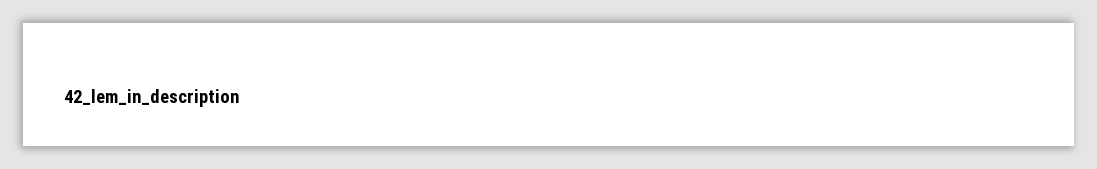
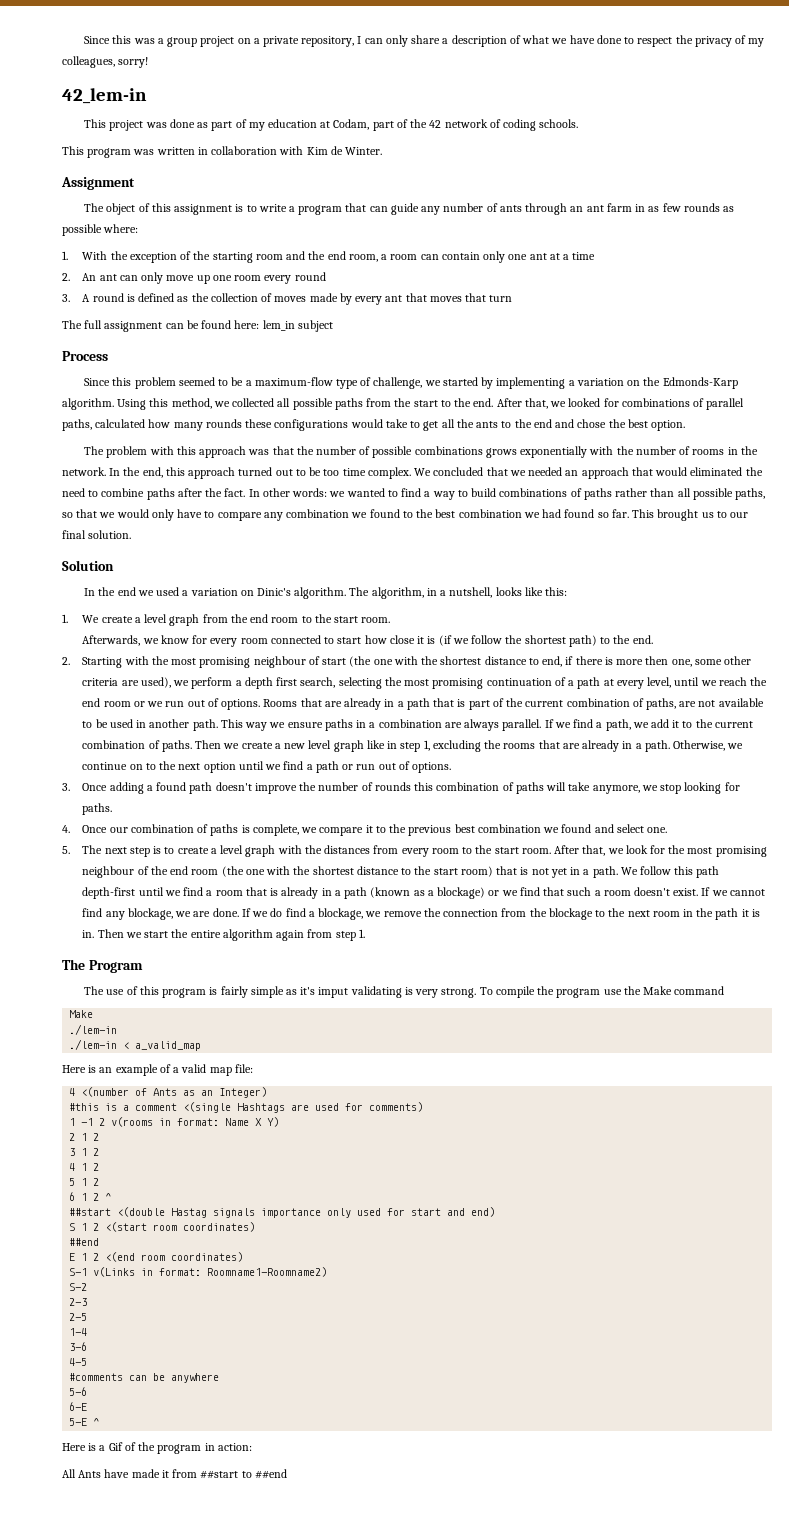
- 42_lem_in_description
+ Since this was a group project on a private repository, I can only share a description of what we have done to respect the privacy of my colleagues, sorry!
+ 42_lem-in
+ This project was done as part of my education at Codam, part of the 42 network of coding schools.
+ This program was written in collaboration with Kim de Winter.
+ Assignment
+ The object of this assignment is to write a program that can guide any number of ants through an ant farm in as few rounds as possible where:
+ 1. With the exception of the starting room and the end room, a room can contain only one ant at a time
+ 2. An ant can only move up one room every round
+ 3. A round is defined as the collection of moves made by every ant that moves that turn
+ The full assignment can be found here: lem_in subject
+ Process
+ Since this problem seemed to be a maximum-flow type of challenge, we started by implementing a variation on the Edmonds-Karp algorithm. Using this method, we collected all possible paths from the start to the end. After that, we looked for combinations of parallel paths, calculated how many rounds these configurations would take to get all the ants to the end and chose the best option.
+ The problem with this approach was that the number of possible combinations grows exponentially with the number of rooms in the network. In the end, this approach turned out to be too time complex. We concluded that we needed an approach that would eliminated the need to combine paths after the fact. In other words: we wanted to find a way to build combinations of paths rather than all possible paths, so that we would only have to compare any combination we found to the best combination we had found so far. This brought us to our final solution.
+ Solution
+ In the end we used a variation on Dinic's algorithm. The algorithm, in a nutshell, looks like this:
+ 1. We create a level graph from the end room to the start room.
+ Afterwards, we know for every room connected to start how close it is (if we follow the shortest path) to the end.
+ 2. Starting with the most promising neighbour of start (the one with the shortest distance to end, if there is more then one, some other criteria are used), we perform a depth first search, selecting the most promising continuation of a path at every level, until we reach the end room or we run out of options. Rooms that are already in a path that is part of the current combination of paths, are not available to be used in another path. This way we ensure paths in a combination are always parallel. If we find a path, we add it to the current combination of paths. Then we create a new level graph like in step 1, excluding the rooms that are already in a path. Otherwise, we continue on to the next option until we find a path or run out of options.
+ 3. Once adding a found path doesn't improve the number of rounds this combination of paths will take anymore, we stop looking for paths.
+ 4. Once our combination of paths is complete, we compare it to the previous best combination we found and select one.
+ 5. The next step is to create a level graph with the distances from every room to the start room. After that, we look for the most promising neighbour of the end room (the one with the shortest distance to the start room) that is not yet in a path. We follow this path depth-first until we find a room that is already in a path (known as a blockage) or we find that such a room doesn't exist. If we cannot find any blockage, we are done. If we do find a blockage, we remove the connection from the blockage to the next room in the path it is in. Then we start the entire algorithm again from step 1.
+ The Program
+ The use of this program is fairly simple as it's imput validating is very strong. To compile the program use the Make command
+ Make
+ ./lem-in
+ ./lem-in < a_valid_map
+ Here is an example of a valid map file:
+ 4 <(number of Ants as an Integer)
+ #this is a comment <(single Hashtags are used for comments)
+ 1 -1 2 v(rooms in format: Name X Y)
+ 2 1 2
+ 3 1 2
+ 4 1 2
+ 5 1 2
+ 6 1 2 ^
+ ##start <(double Hastag signals importance only used for start and end)
+ S 1 2 <(start room coordinates)
+ ##end
+ E 1 2 <(end room coordinates)
+ S-1 v(Links in format: Roomname1-Roomname2)
+ S-2
+ 2-3
+ 2-5
+ 1-4
+ 3-6
+ 4-5
+ #comments can be anywhere
+ 5-6
+ 6-E
+ 5-E ^
+ Here is a Gif of the program in action:
+ All Ants have made it from ##start to ##end

